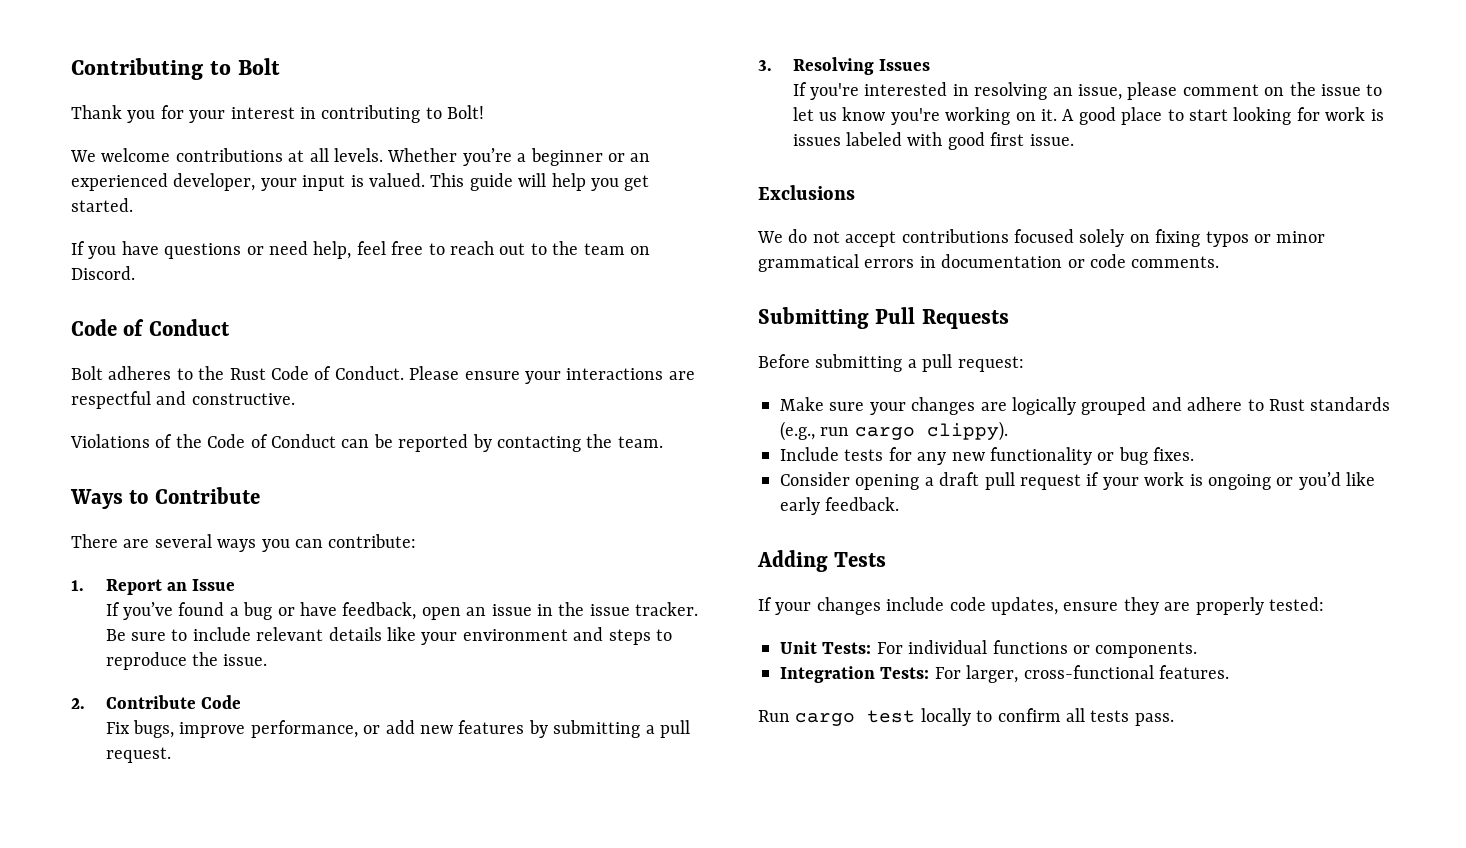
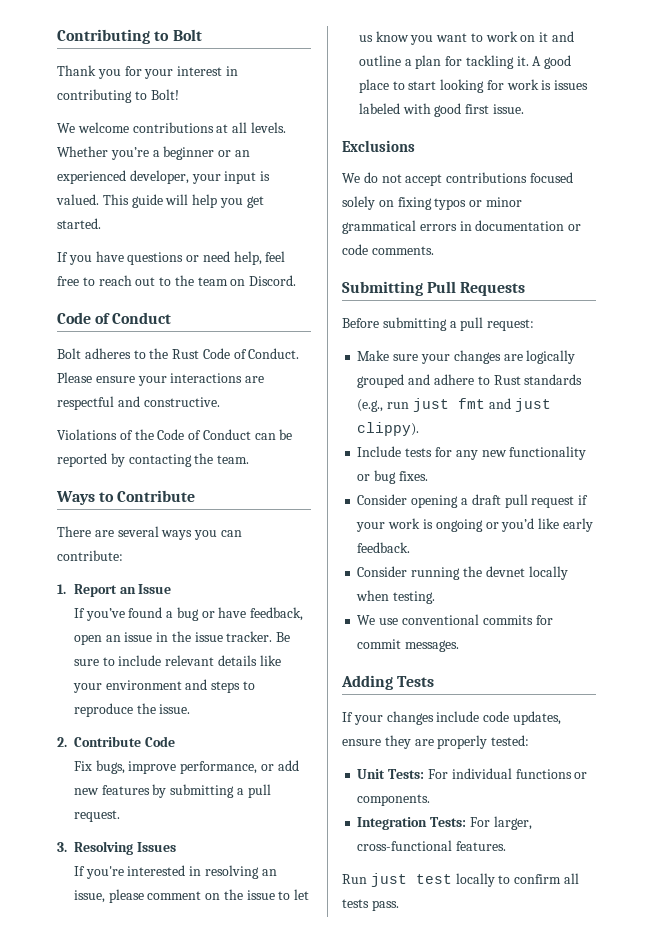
- If you're interested in resolving an issue, please comment on the issue to let us know you're working on it.
+ If you're interested in resolving an issue, please comment on the issue to let us know you want to work on it and outline a plan for tackling it.
- Make sure your changes are logically grouped and adhere to Rust standards (e.g., run cargo clippy).
+ Make sure your changes are logically grouped and adhere to Rust standards (e.g., run just fmt and just clippy).
+ Consider running the devnet locally when testing.
+ We use conventional commits for commit messages.
- Run cargo test locally to confirm all tests pass.
+ Run just test locally to confirm all tests pass.

